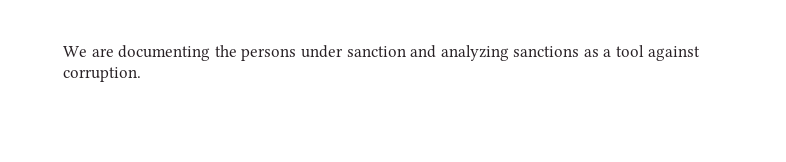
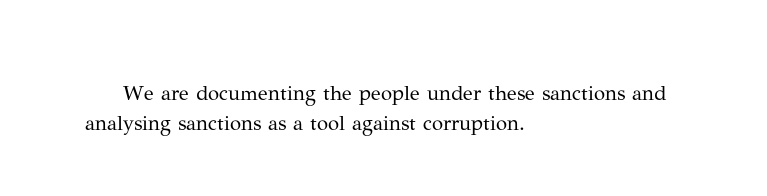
- We are documenting the persons under sanction and analyzing sanctions as a tool against corruption.
+ We are documenting the people under these sanctions and analysing sanctions as a tool against corruption.

